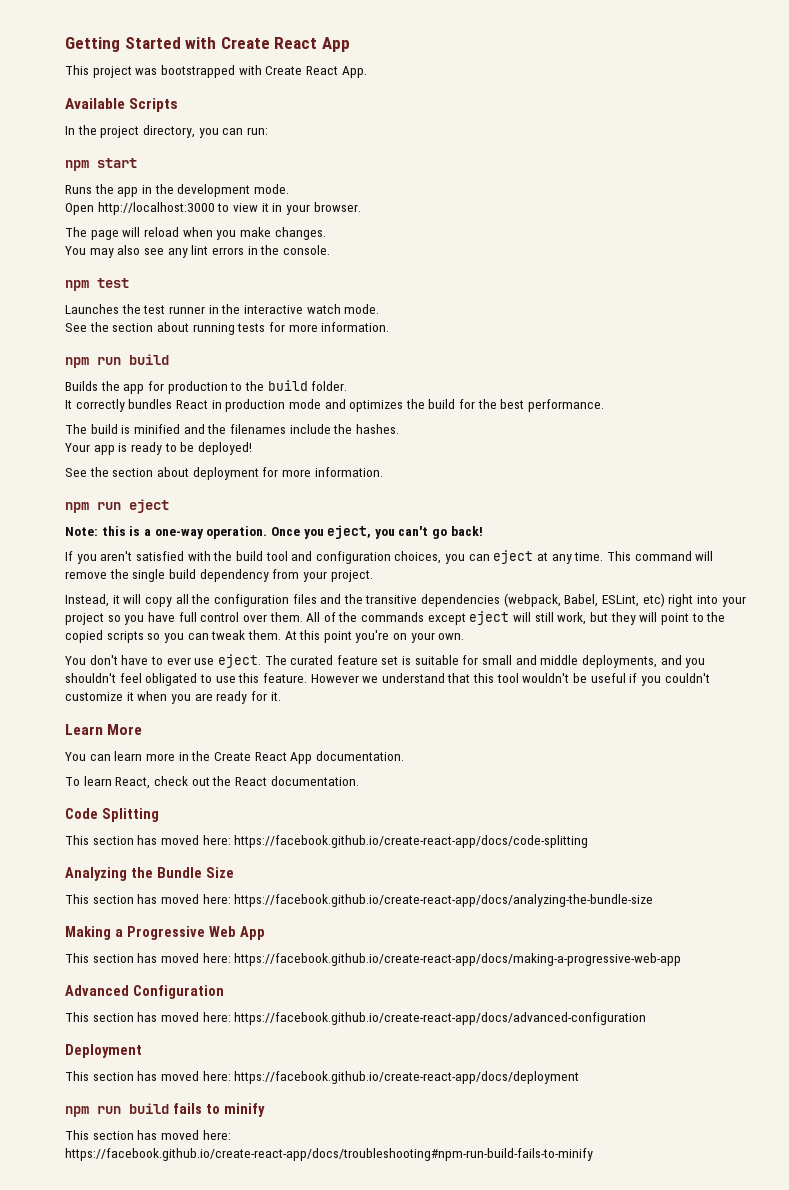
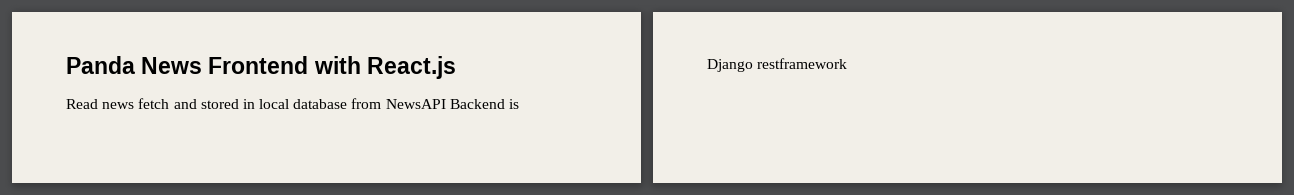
- Getting Started with Create React App
- This project was bootstrapped with Create React App.
- Available Scripts
- In the project directory, you can run:
- npm start
- Runs the app in the development mode.
- Open http://localhost:3000 to view it in your browser.
- The page will reload when you make changes.
- You may also see any lint errors in the console.
- npm test
- Launches the test runner in the interactive watch mode.
- See the section about running tests for more information.
- npm run build
- Builds the app for production to the build folder.
- It correctly bundles React in production mode and optimizes the build for the best performance.
- The build is minified and the filenames include the hashes.
- Your app is ready to be deployed!
- See the section about deployment for more information.
- npm run eject
- Note: this is a one-way operation. Once you eject, you can't go back!
- If you aren't satisfied with the build tool and configuration choices, you can eject at any time. This command will remove the single build dependency from your project.
- Instead, it will copy all the configuration files and the transitive dependencies (webpack, Babel, ESLint, etc) right into your project so you have full control over them. All of the commands except eject will still work, but they will point to the copied scripts so you can tweak them. At this point you're on your own.
- You don't have to ever use eject. The curated feature set is suitable for small and middle deployments, and you shouldn't feel obligated to use this feature. However we understand that this tool wouldn't be useful if you couldn't customize it when you are ready for it.
- Learn More
- You can learn more in the Create React App documentation.
- To learn React, check out the React documentation.
- Code Splitting
- This section has moved here: https://facebook.github.io/create-react-app/docs/code-splitting
- Analyzing the Bundle Size
- This section has moved here: https://facebook.github.io/create-react-app/docs/analyzing-the-bundle-size
- Making a Progressive Web App
- This section has moved here: https://facebook.github.io/create-react-app/docs/making-a-progressive-web-app
- Advanced Configuration
- This section has moved here: https://facebook.github.io/create-react-app/docs/advanced-configuration
- Deployment
- This section has moved here: https://facebook.github.io/create-react-app/docs/deployment
- npm run build fails to minify
- This section has moved here: https://facebook.github.io/create-react-app/docs/troubleshooting#npm-run-build-fails-to-minify
+ Panda News Frontend with React.js
+ Read news fetch and stored in local database from NewsAPI Backend is Django restframework

